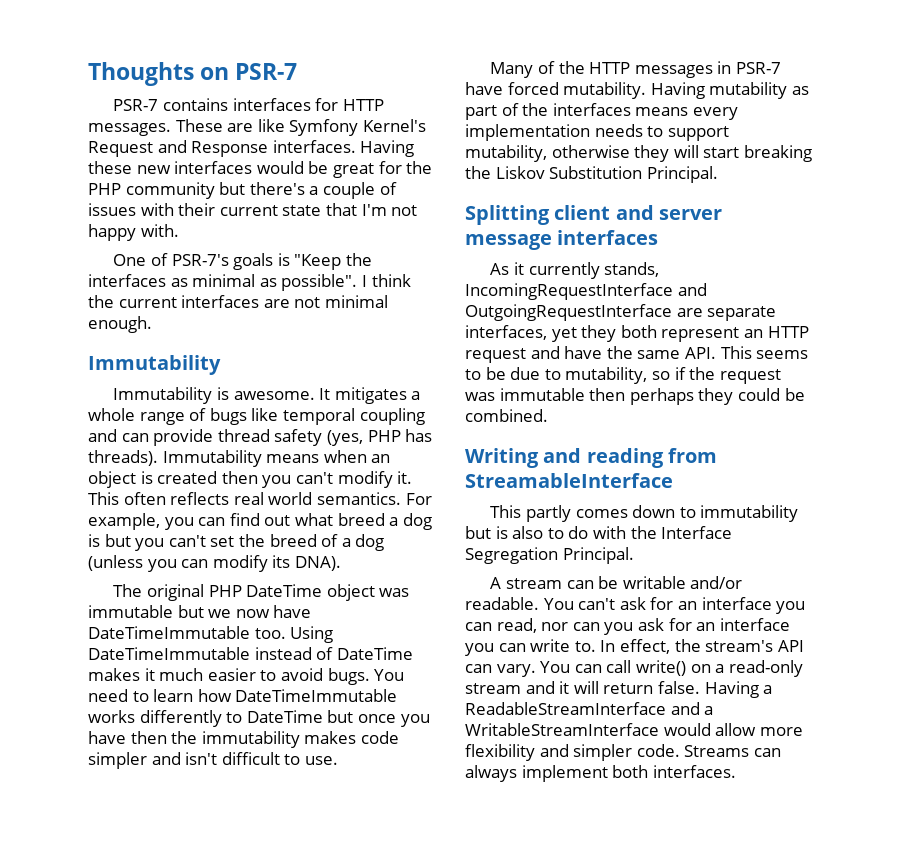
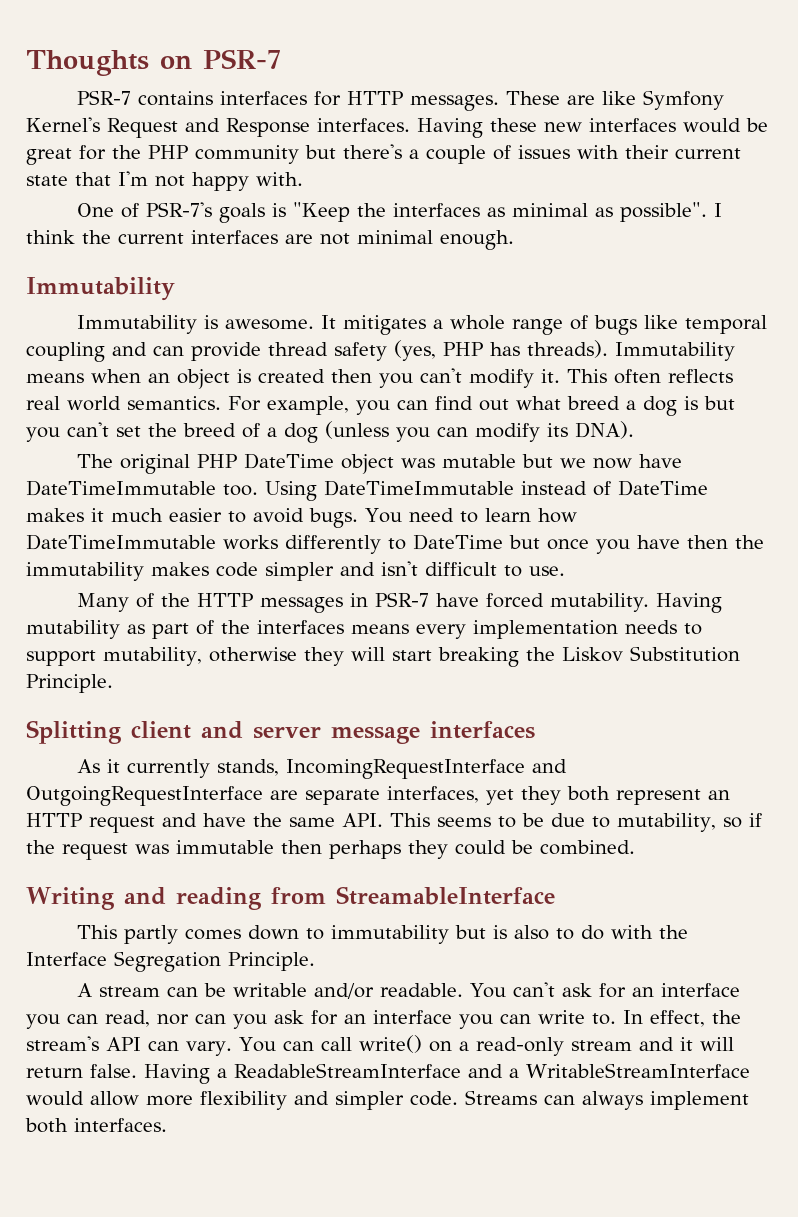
- The original PHP DateTime object was immutable but we now have DateTimeImmutable too.
+ The original PHP DateTime object was mutable but we now have DateTimeImmutable too.
- Having mutability as part of the interfaces means every implementation needs to support mutability, otherwise they will start breaking the Liskov Substitution Principal.
+ Having mutability as part of the interfaces means every implementation needs to support mutability, otherwise they will start breaking the Liskov Substitution Principle.
- This partly comes down to immutability but is also to do with the Interface Segregation Principal.
+ This partly comes down to immutability but is also to do with the Interface Segregation Principle.

